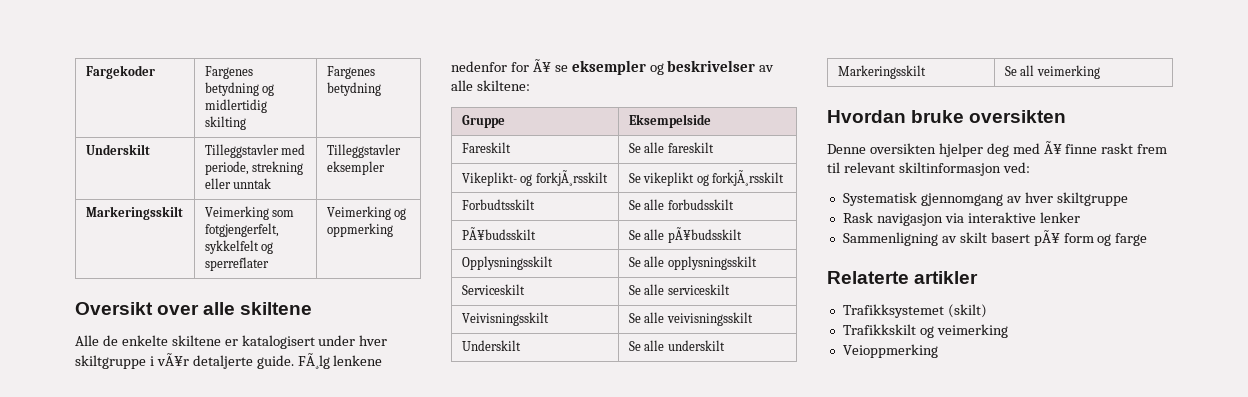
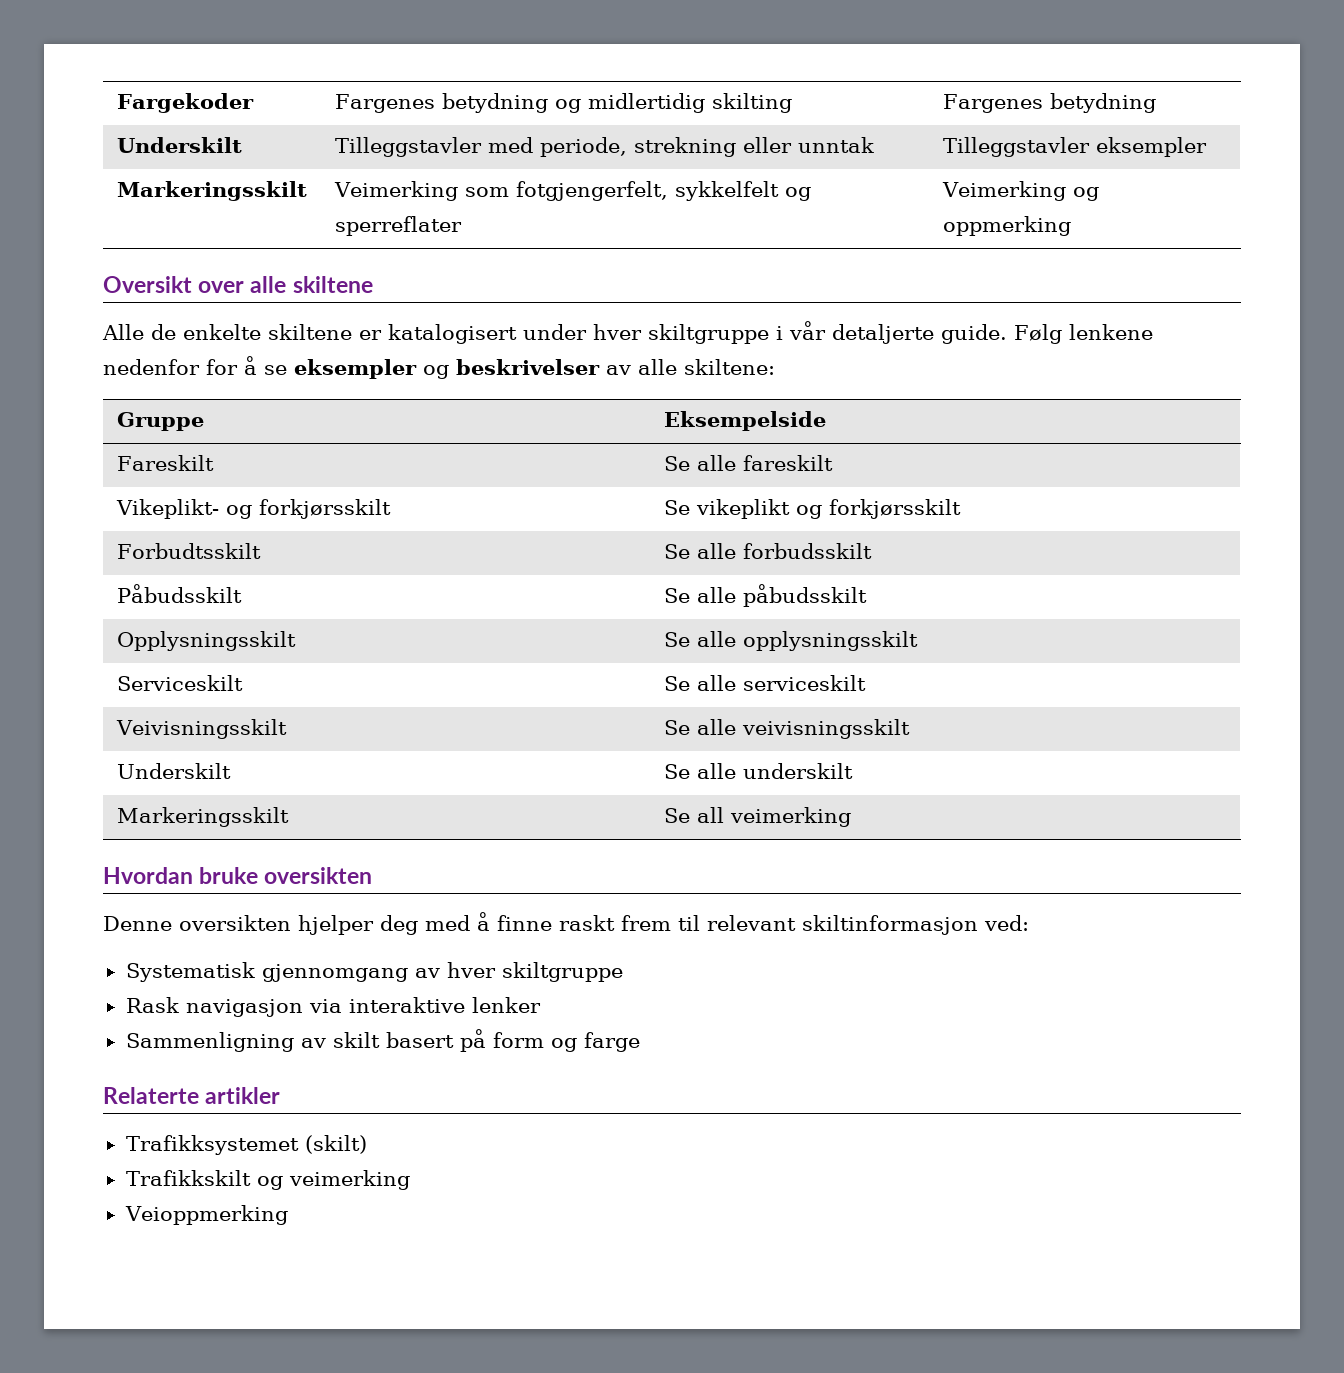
- Alle de enkelte skiltene er katalogisert under hver skiltgruppe i vÃ¥r detaljerte guide.
+ Alle de enkelte skiltene er katalogisert under hver skiltgruppe i vår detaljerte guide.
- FÃ¸lg lenkene nedenfor for Ã¥ se eksempler og beskrivelser av alle skiltene:
+ Følg lenkene nedenfor for å se eksempler og beskrivelser av alle skiltene:
- Vikeplikt- og forkjÃ¸rsskilt | Se vikeplikt og forkjÃ¸rsskilt
+ Vikeplikt- og forkjørsskilt | Se vikeplikt og forkjørsskilt
- PÃ¥budsskilt | Se alle pÃ¥budsskilt
+ Påbudsskilt | Se alle påbudsskilt
- Denne oversikten hjelper deg med Ã¥ finne raskt frem til relevant skiltinformasjon ved:
+ Denne oversikten hjelper deg med å finne raskt frem til relevant skiltinformasjon ved:
- Sammenligning av skilt basert pÃ¥ form og farge
+ Sammenligning av skilt basert på form og farge

